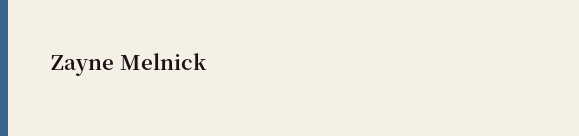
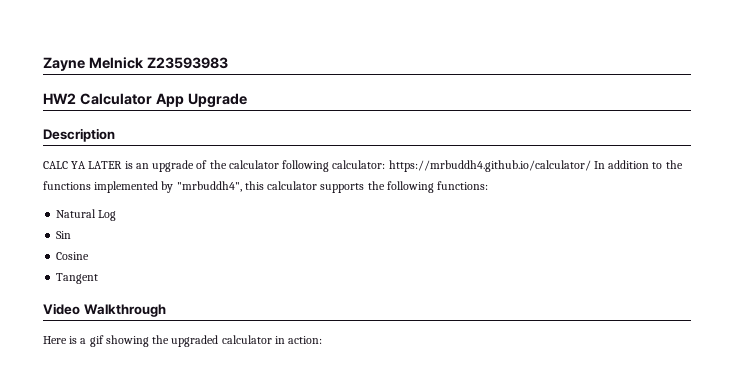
- Zayne Melnick
+ Zayne Melnick Z23593983
+ HW2 Calculator App Upgrade
+ Description
+ CALC YA LATER is an upgrade of the calculator following calculator: https://mrbuddh4.github.io/calculator/ In addition to the functions implemented by "mrbuddh4", this calculator supports the following functions:
+ Natural Log
+ Sin
+ Cosine
+ Tangent
+ Video Walkthrough
+ Here is a gif showing the upgraded calculator in action:

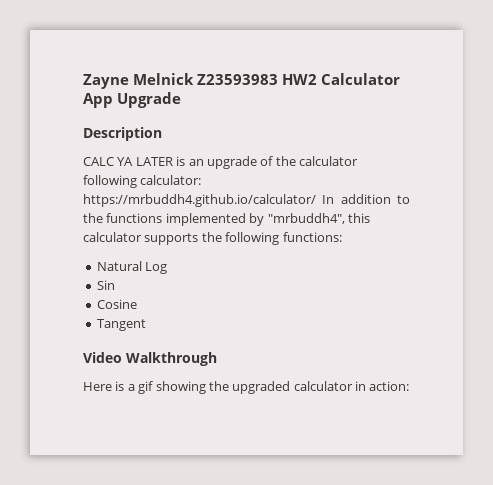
- Zayne Melnick Z23593983
- HW2 Calculator App Upgrade
+ Zayne Melnick Z23593983 HW2 Calculator App Upgrade

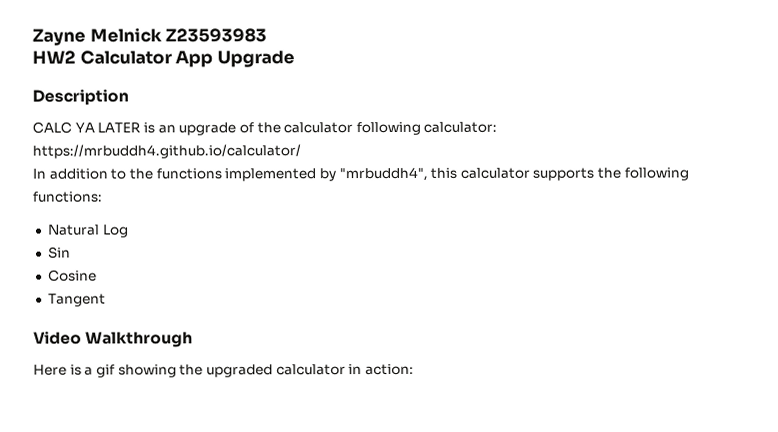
- Zayne Melnick Z23593983 HW2 Calculator App Upgrade
+ Zayne Melnick Z23593983
+ HW2 Calculator App Upgrade
- CALC YA LATER is an upgrade of the calculator following calculator: https://mrbuddh4.github.io/calculator/ In addition to the functions implemented by "mrbuddh4", this calculator supports the following functions:
+ CALC YA LATER is an upgrade of the calculator following calculator: https://mrbuddh4.github.io/calculator/
+ In addition to the functions implemented by "mrbuddh4", this calculator supports the following functions:

